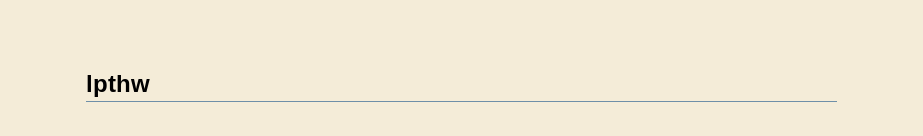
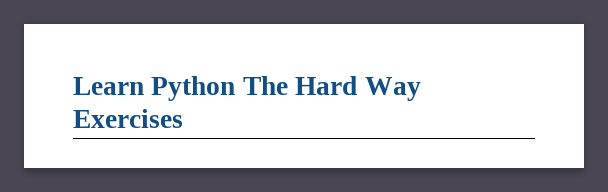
- lpthw
+ Learn Python The Hard Way Exercises

